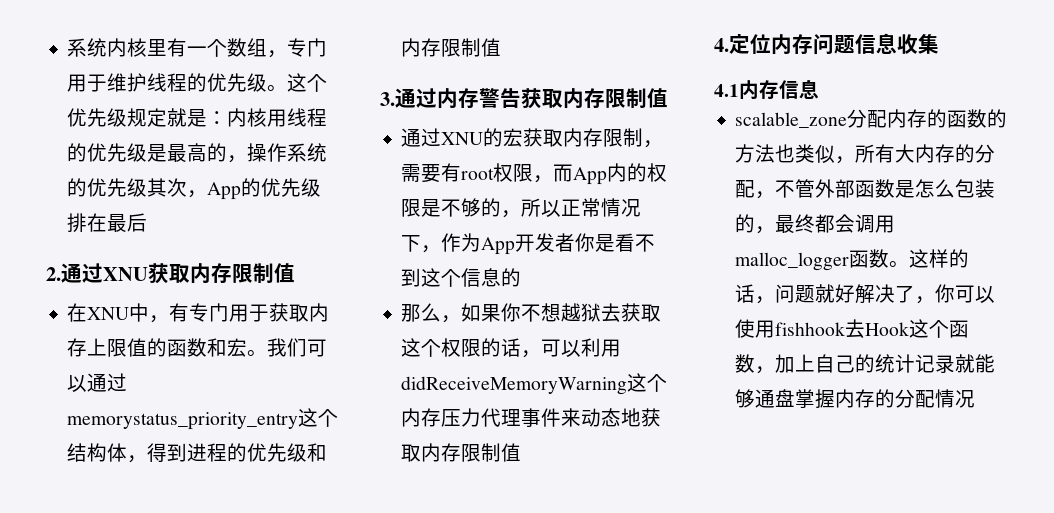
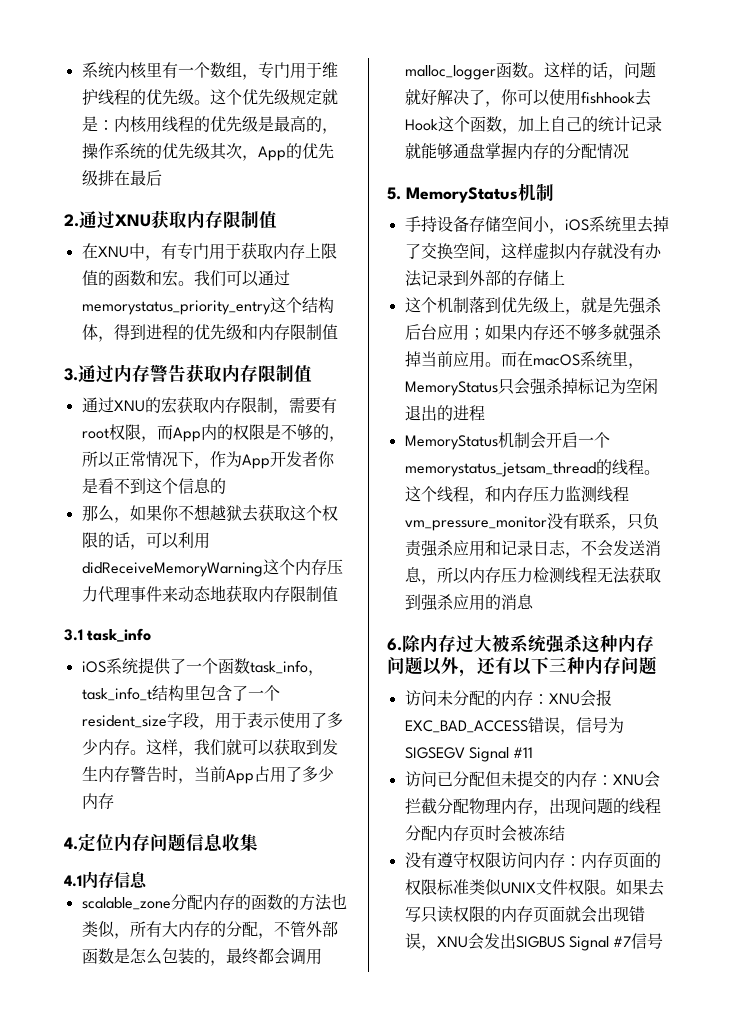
+ 3.1 task_info
+ iOS系统提供了一个函数task_info，task_info_t结构里包含了一个resident_size字段，用于表示使用了多少内存。这样，我们就可以获取到发生内存警告时，当前App占用了多少内存
+ 5. MemoryStatus机制
+ 手持设备存储空间小，iOS系统里去掉了交换空间，这样虚拟内存就没有办法记录到外部的存储上
+ 这个机制落到优先级上，就是先强杀后台应用；如果内存还不够多就强杀掉当前应用。而在macOS系统里，MemoryStatus只会强杀掉标记为空闲退出的进程
+ MemoryStatus机制会开启一个memorystatus_jetsam_thread的线程。这个线程，和内存压力监测线程vm_pressure_monitor没有联系，只负责强杀应用和记录日志，不会发送消息，所以内存压力检测线程无法获取到强杀应用的消息
+ 6.除内存过大被系统强杀这种内存问题以外，还有以下三种内存问题
+ 访问未分配的内存：XNU会报EXC_BAD_ACCESS错误，信号为SIGSEGV Signal #11
+ 访问已分配但未提交的内存：XNU会拦截分配物理内存，出现问题的线程分配内存页时会被冻结
+ 没有遵守权限访问内存：内存页面的权限标准类似UNIX文件权限。如果去写只读权限的内存页面就会出现错误，XNU会发出SIGBUS Signal #7信号

